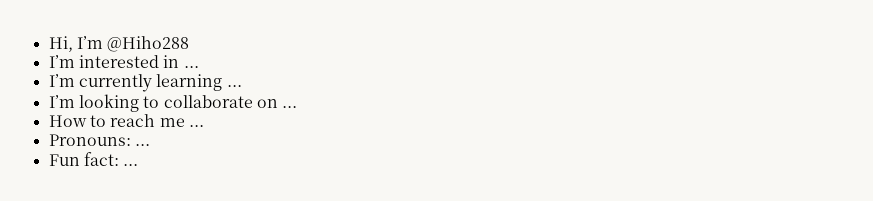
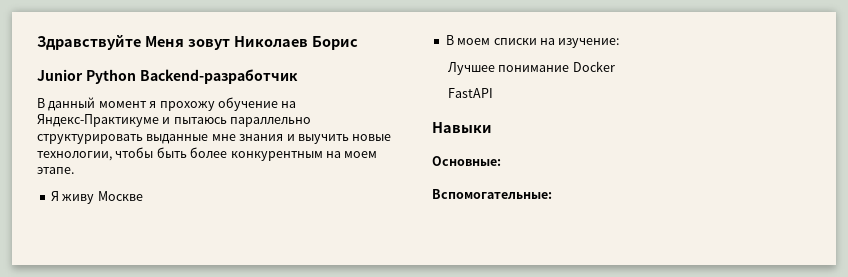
- Hi, I’m @Hiho288
- I’m interested in ...
- I’m currently learning ...
- I’m looking to collaborate on ...
- How to reach me ...
- Pronouns: ...
- Fun fact: ...
+ Здравствуйте Меня зовут Николаев Борис
+ Junior Python Backend-разработчик
+ В данный момент я прохожу обучение на Яндекс-Практикуме и пытаюсь параллельно структурировать выданные мне знания и выучить новые технологии, чтобы быть более конкурентным на моем этапе.
+ Я живу Москве
+ В моем списки на изучение:
+ Лучшее понимание Docker
+ FastAPI
+ Навыки
+ Основные:
+ Вспомогательные:

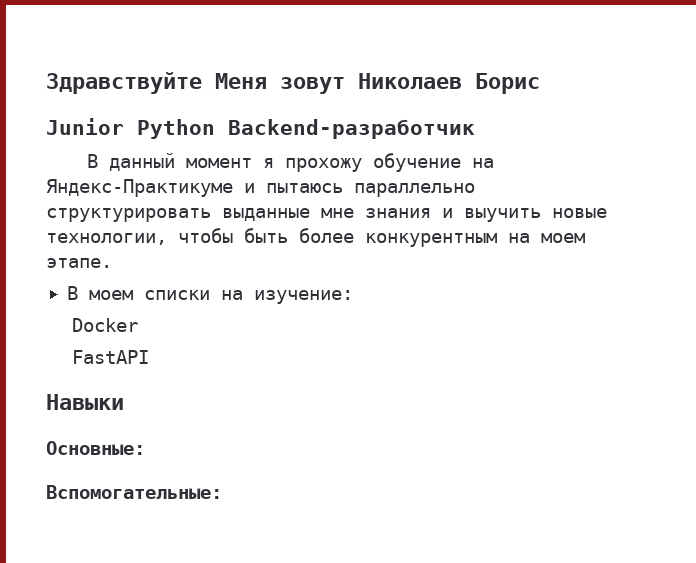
- Я живу Москве
- Лучшее понимание Docker
+ Docker

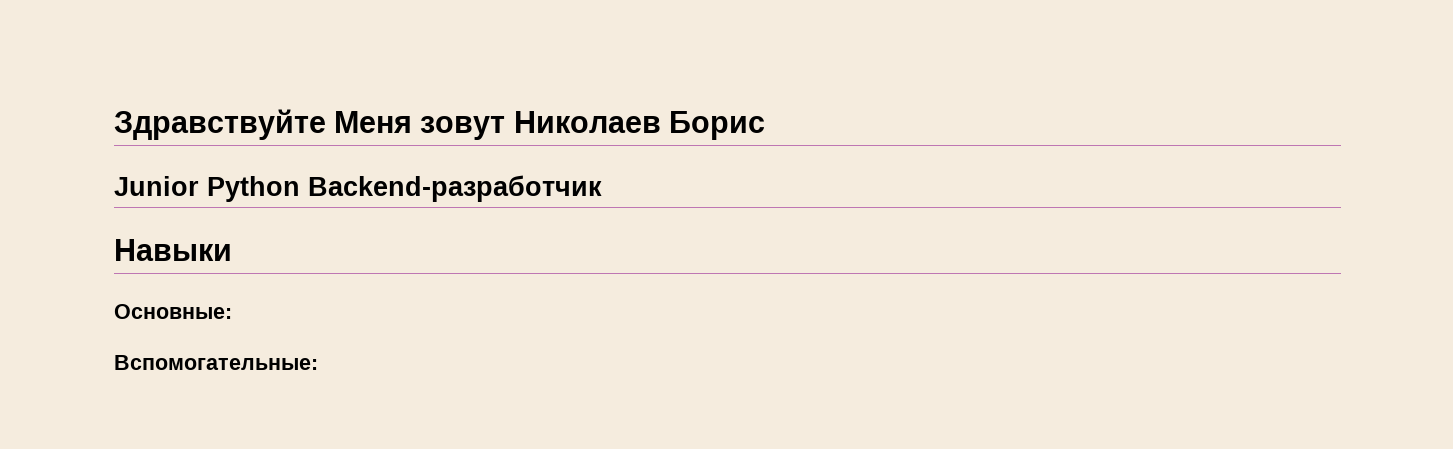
- В данный момент я прохожу обучение на Яндекс-Практикуме и пытаюсь параллельно структурировать выданные мне знания и выучить новые технологии, чтобы быть более конкурентным на моем этапе.
- В моем списки на изучение:
- Docker
- FastAPI

